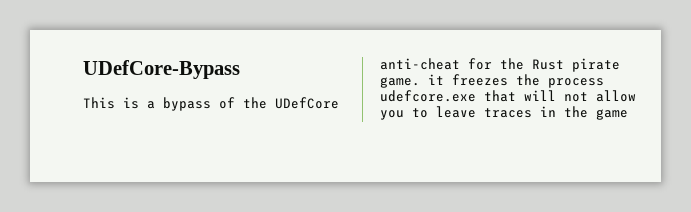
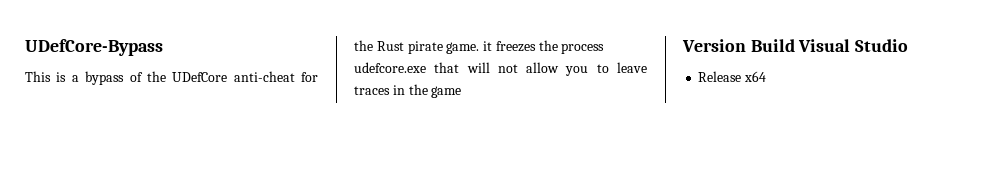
+ Version Build Visual Studio
+ Release x64

